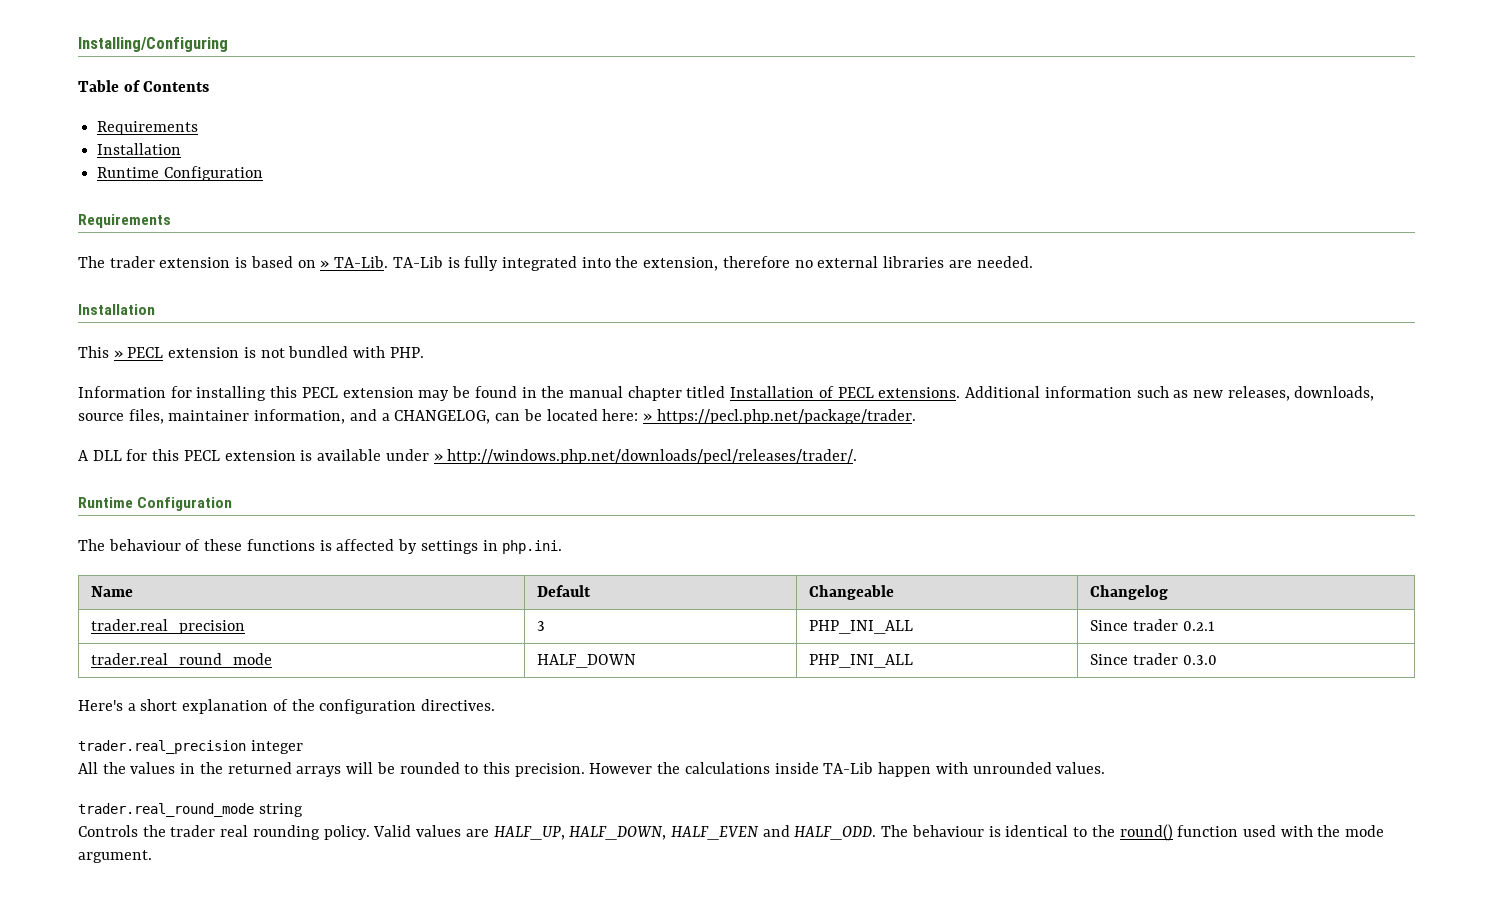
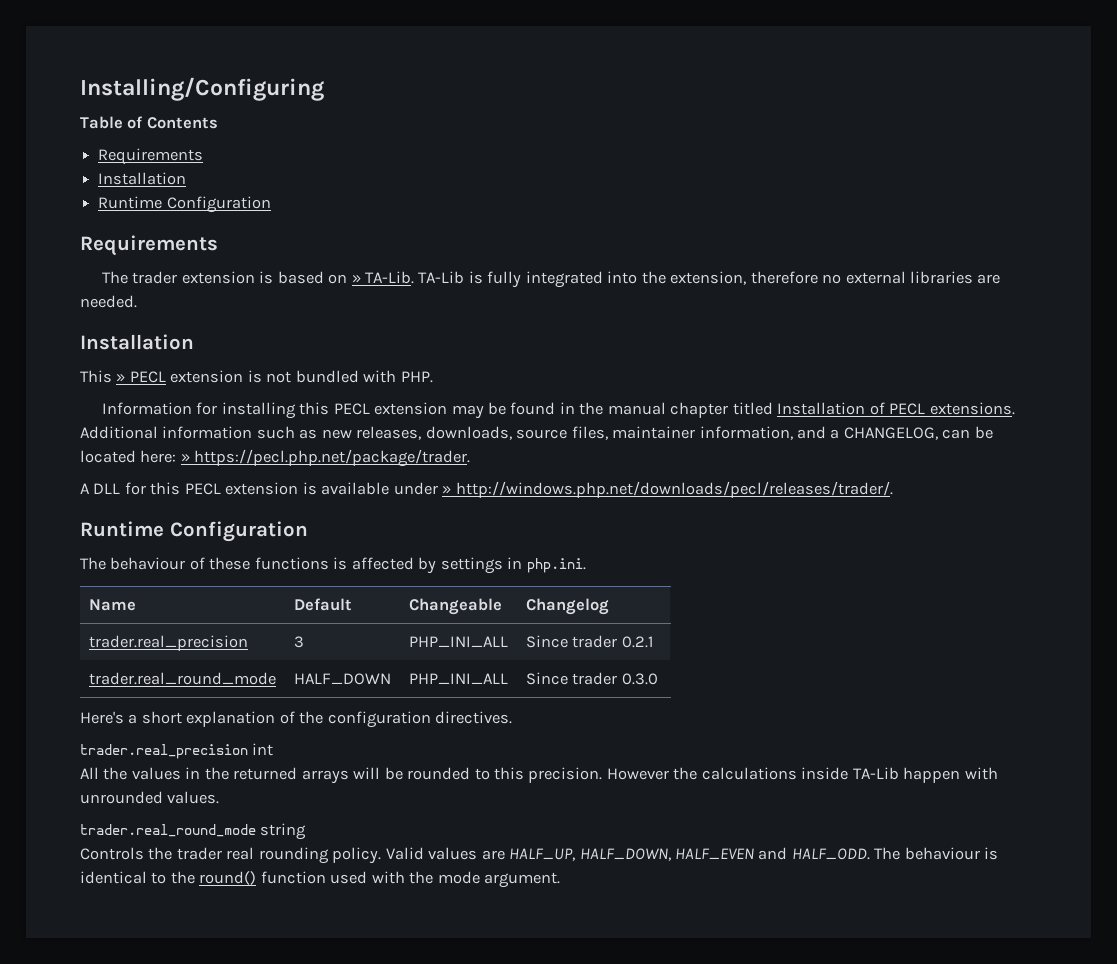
- trader.real_precision integer
+ trader.real_precision int

